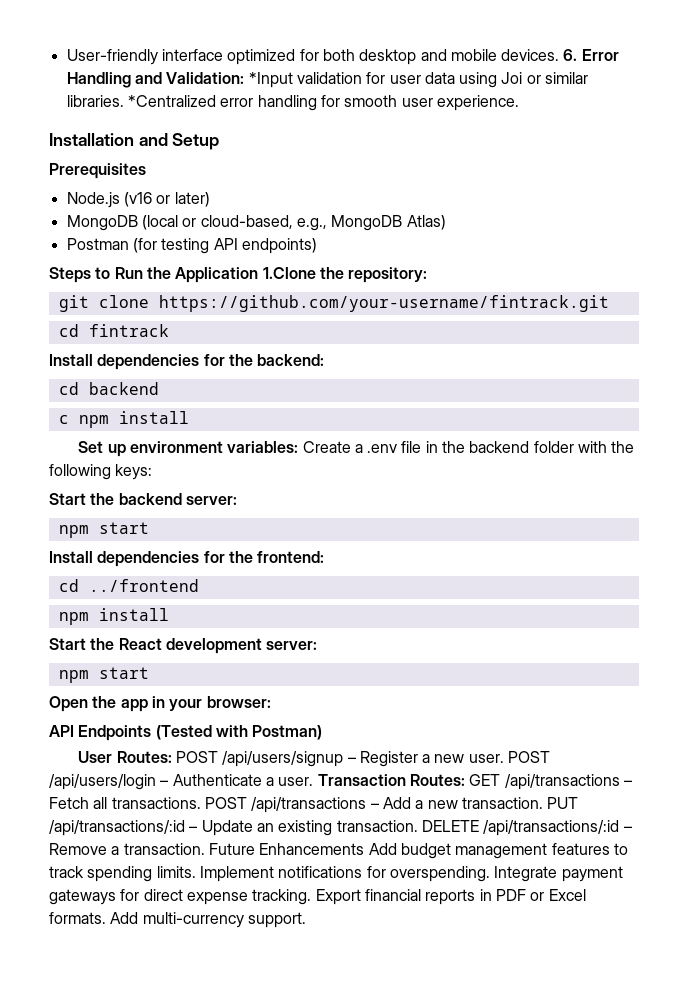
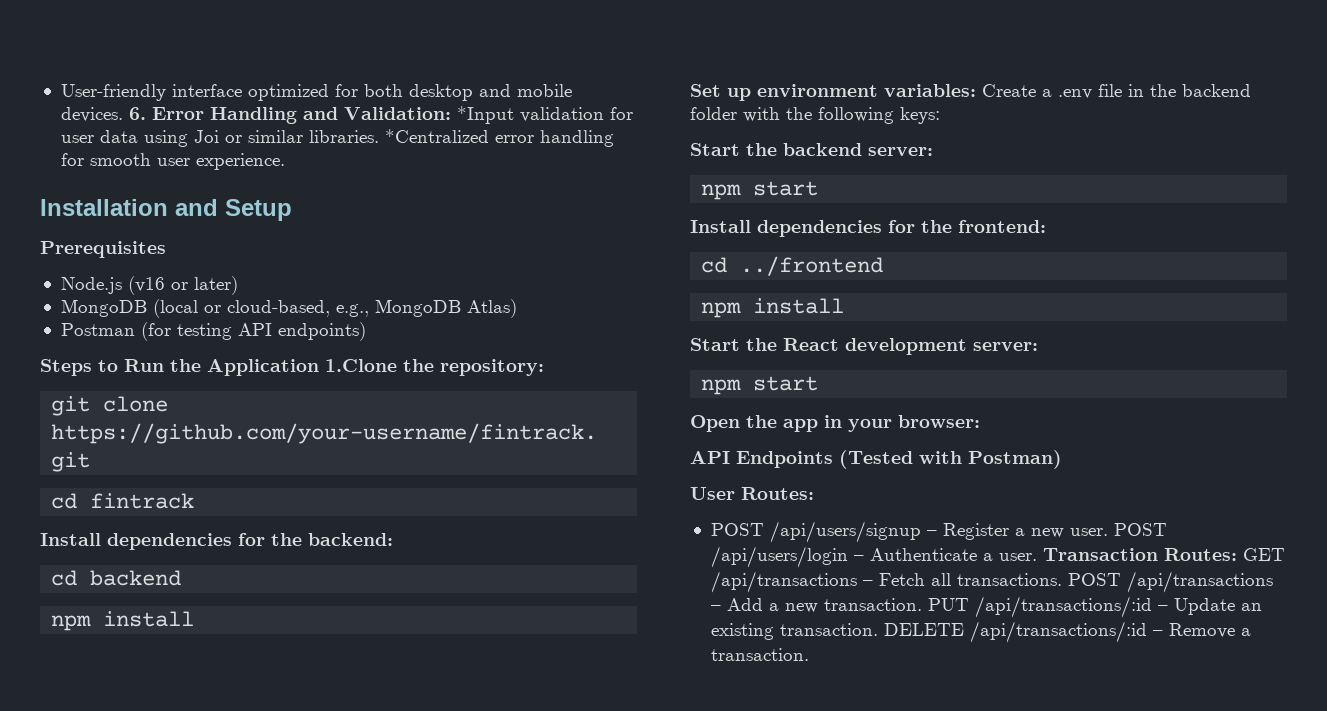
  cd backend
- c npm install
+ npm install
- User Routes: POST /api/users/signup – Register a new user.
+ User Routes:
+ POST /api/users/signup – Register a new user.
- Future Enhancements Add budget management features to track spending limits. Implement notifications for overspending. Integrate payment gateways for direct expense tracking. Export financial reports in PDF or Excel formats. Add multi-currency support.

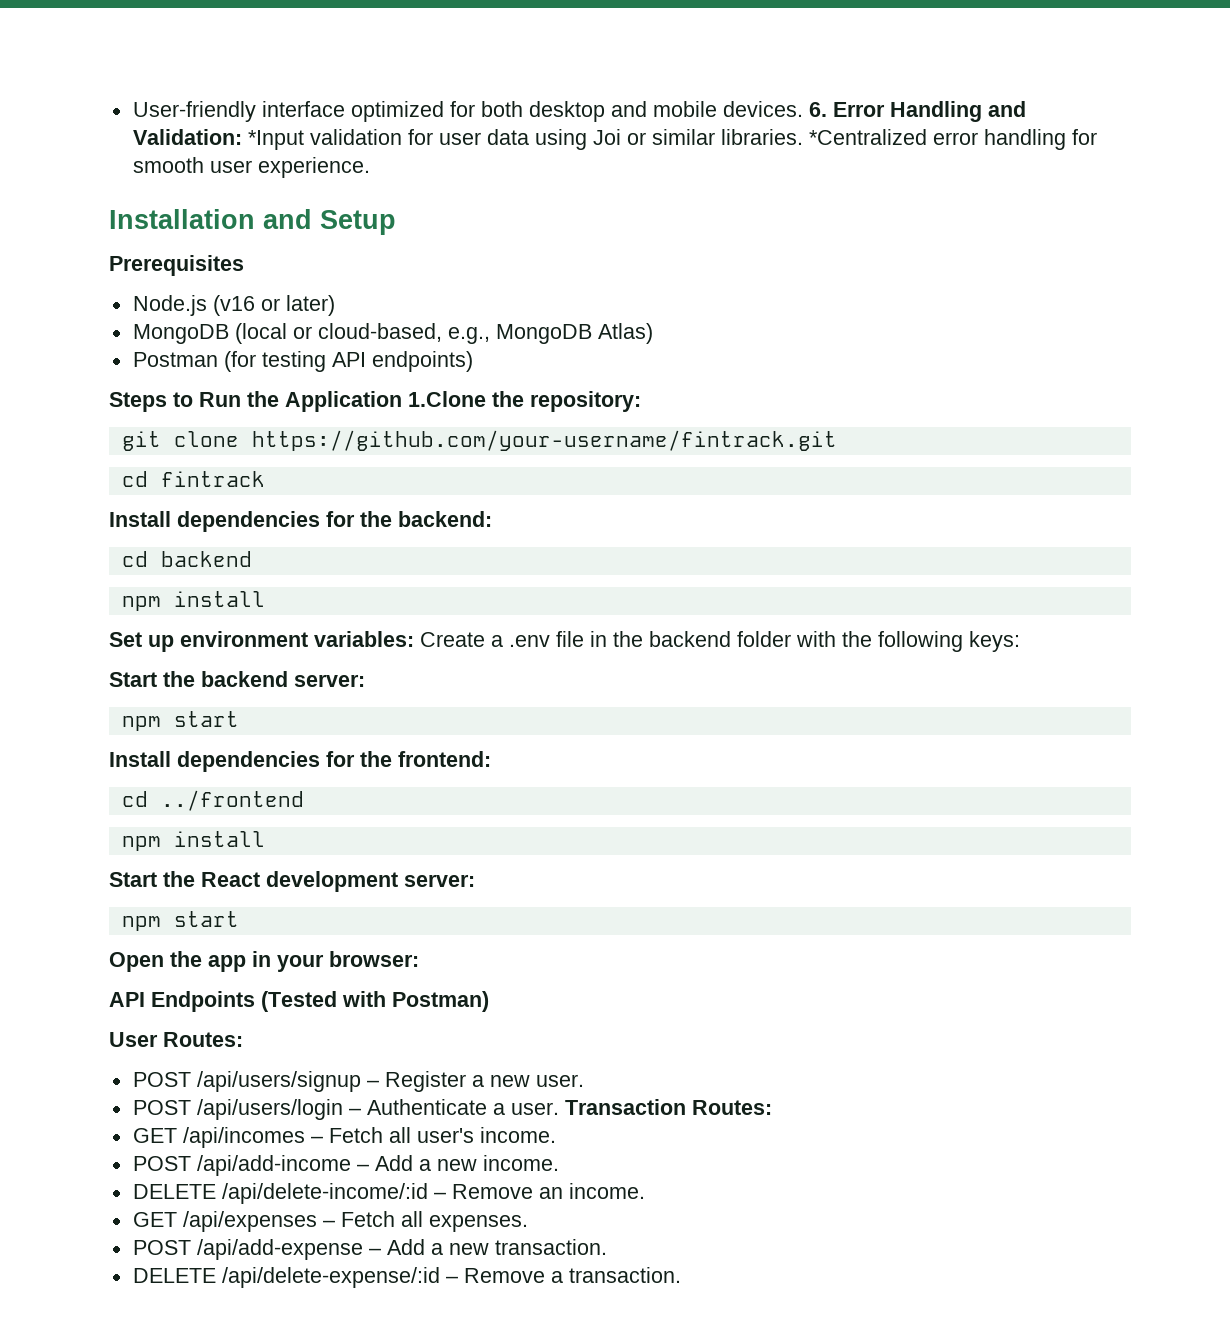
- POST /api/users/signup – Register a new user. POST /api/users/login – Authenticate a user.
+ POST /api/users/signup – Register a new user.
+ POST /api/users/login – Authenticate a user.
- Transaction Routes: GET /api/transactions – Fetch all transactions. POST /api/transactions – Add a new transaction. PUT /api/transactions/:id – Update an existing transaction. DELETE /api/transactions/:id – Remove a transaction.
+ Transaction Routes:
+ GET /api/incomes – Fetch all user's income.
+ POST /api/add-income – Add a new income.
+ DELETE /api/delete-income/:id – Remove an income.
+ GET /api/expenses – Fetch all expenses.
+ POST /api/add-expense – Add a new transaction.
+ DELETE /api/delete-expense/:id – Remove a transaction.

